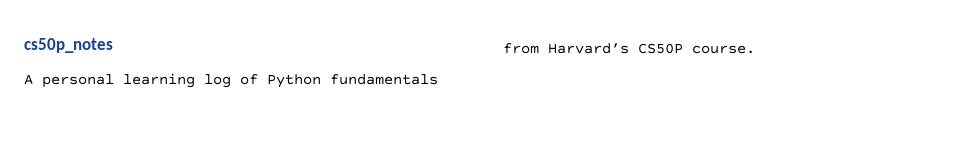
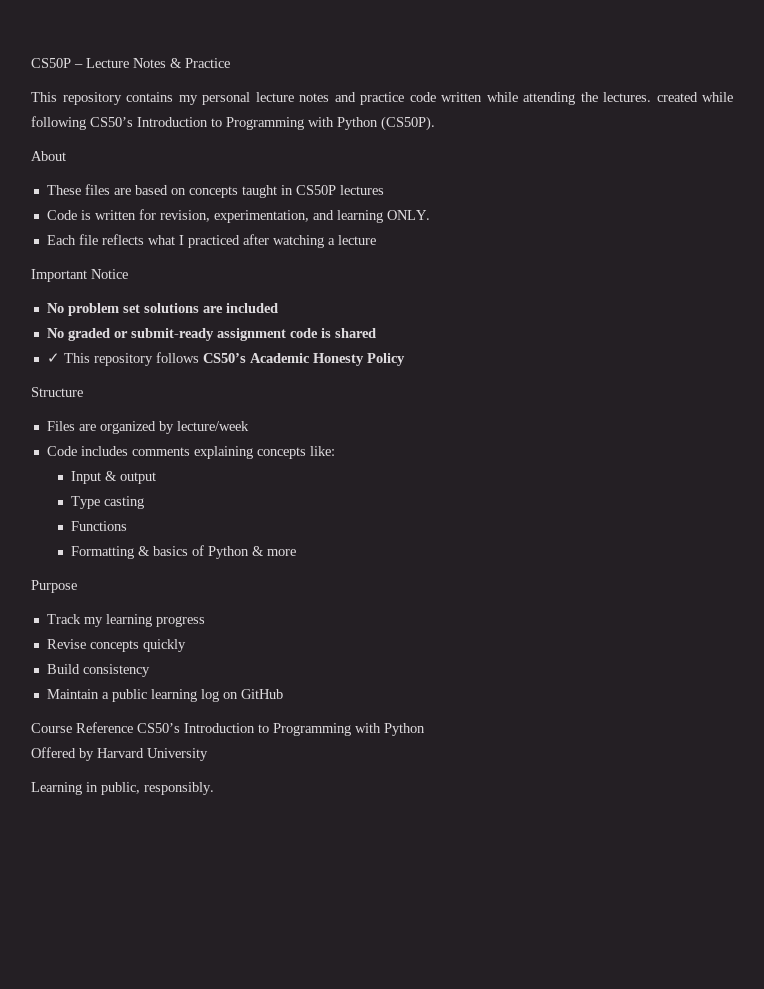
- cs50p_notes
- A personal learning log of Python fundamentals from Harvard’s CS50P course.
+ CS50P – Lecture Notes & Practice
+ This repository contains my personal lecture notes and practice code written while attending the lectures. created while following CS50’s Introduction to Programming with Python (CS50P).
+ About
+ These files are based on concepts taught in CS50P lectures
+ Code is written for revision, experimentation, and learning ONLY.
+ Each file reflects what I practiced after watching a lecture
+ Important Notice
+ No problem set solutions are included
+ No graded or submit-ready assignment code is shared
+ ✓ This repository follows CS50’s Academic Honesty Policy
+ Structure
+ Files are organized by lecture/week
+ Code includes comments explaining concepts like:
+ Input & output
+ Type casting
+ Functions
+ Formatting & basics of Python & more
+ Purpose
+ Track my learning progress
+ Revise concepts quickly
+ Build consistency
+ Maintain a public learning log on GitHub
+ Course Reference CS50’s Introduction to Programming with Python
+ Offered by Harvard University
+ Learning in public, responsibly.

